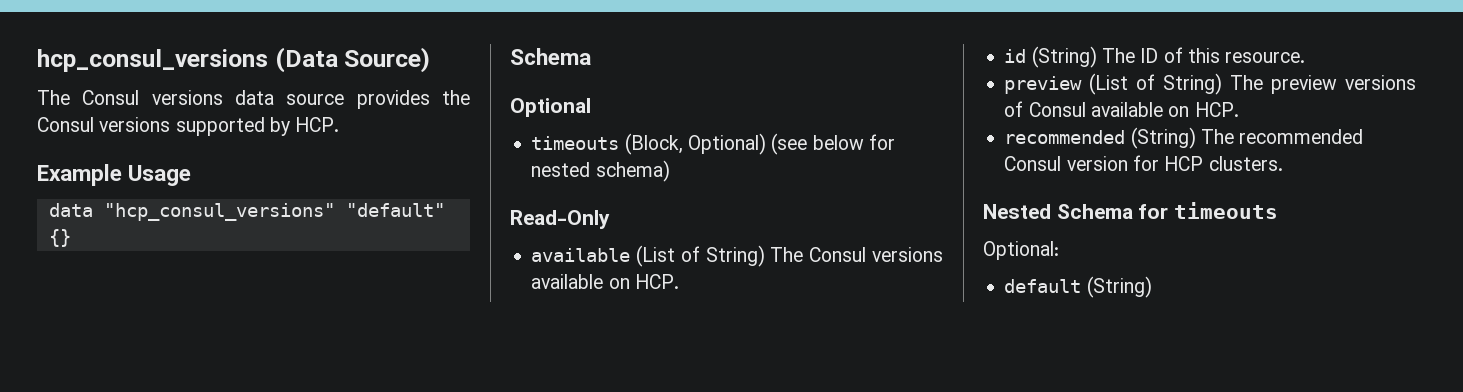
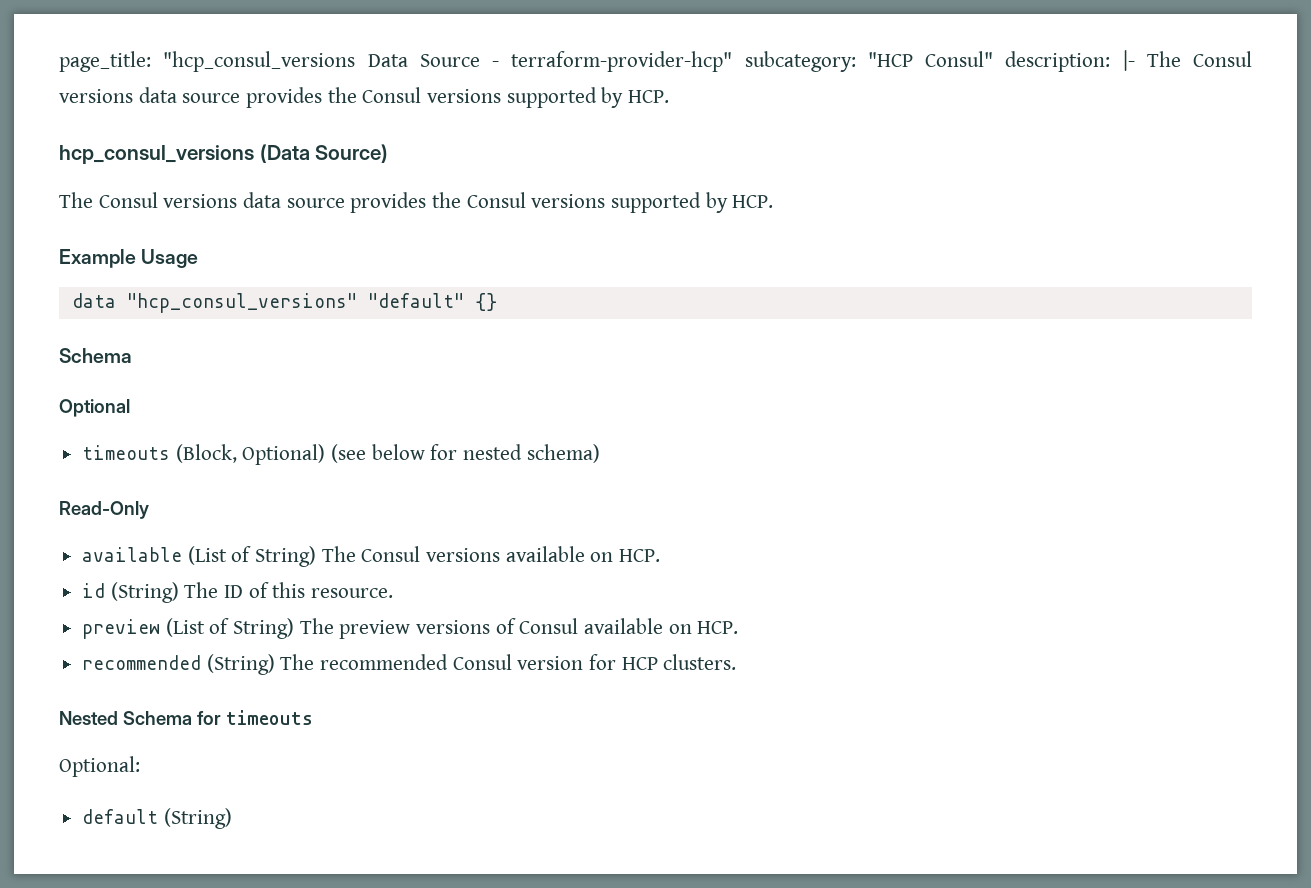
+ page_title: "hcp_consul_versions Data Source - terraform-provider-hcp" subcategory: "HCP Consul" description: |- The Consul versions data source provides the Consul versions supported by HCP.

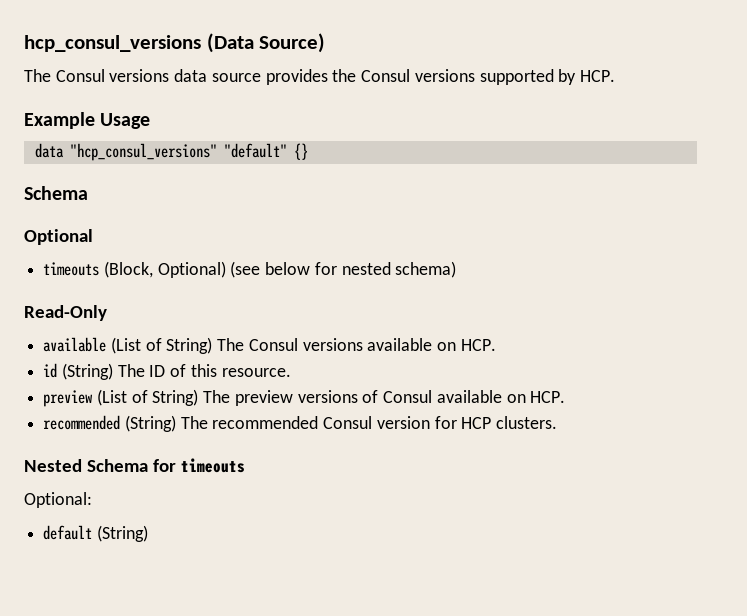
- page_title: "hcp_consul_versions Data Source - terraform-provider-hcp" subcategory: "HCP Consul" description: |- The Consul versions data source provides the Consul versions supported by HCP.

